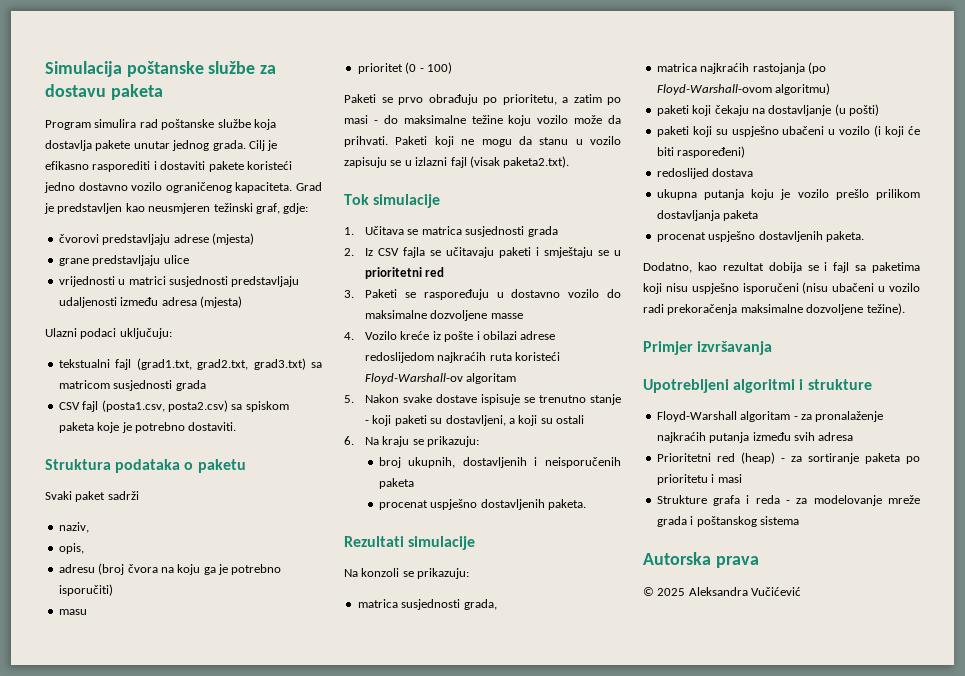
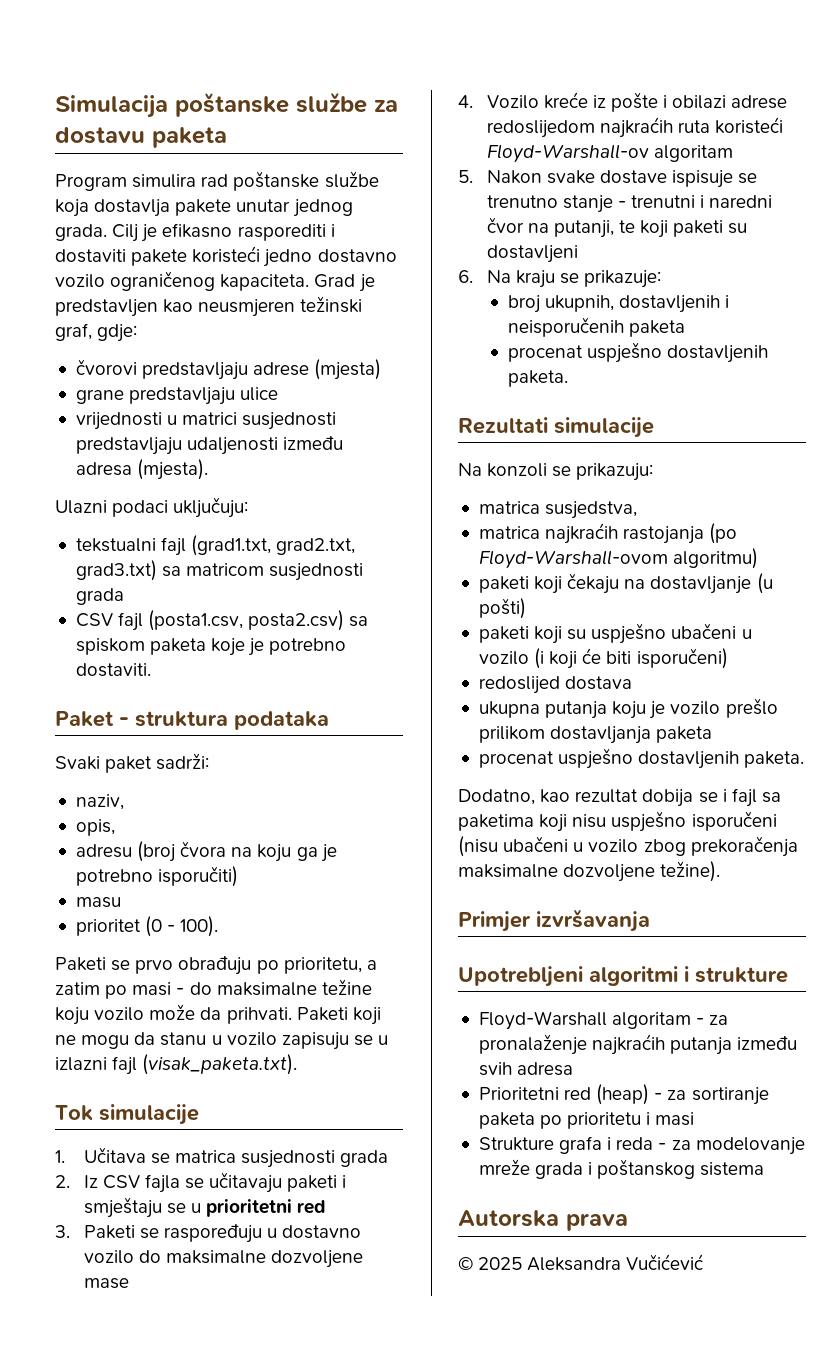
- vrijednosti u matrici susjednosti predstavljaju udaljenosti između adresa (mjesta)
+ vrijednosti u matrici susjednosti predstavljaju udaljenosti između adresa (mjesta).
- Struktura podataka o paketu
+ Paket - struktura podataka
- Svaki paket sadrži
+ Svaki paket sadrži:
- prioritet (0 - 100)
+ prioritet (0 - 100).
- Paketi koji ne mogu da stanu u vozilo zapisuju se u izlazni fajl (visak paketa2.txt).
+ Paketi koji ne mogu da stanu u vozilo zapisuju se u izlazni fajl (visak_paketa.txt).
- 3. Paketi se raspoređuju u dostavno vozilo do maksimalne dozvoljene masse
+ 3. Paketi se raspoređuju u dostavno vozilo do maksimalne dozvoljene mase
- 5. Nakon svake dostave ispisuje se trenutno stanje - koji paketi su dostavljeni, a koji su ostali
+ 5. Nakon svake dostave ispisuje se trenutno stanje - trenutni i naredni čvor na putanji, te koji paketi su dostavljeni
- 6. Na kraju se prikazuju:
+ 6. Na kraju se prikazuje:
- matrica susjednosti grada,
+ matrica susjedstva,
- paketi koji su uspješno ubačeni u vozilo (i koji će biti raspoređeni)
+ paketi koji su uspješno ubačeni u vozilo (i koji će biti isporučeni)
- Dodatno, kao rezultat dobija se i fajl sa paketima koji nisu uspješno isporučeni (nisu ubačeni u vozilo radi prekoračenja maksimalne dozvoljene težine).
+ Dodatno, kao rezultat dobija se i fajl sa paketima koji nisu uspješno isporučeni (nisu ubačeni u vozilo zbog prekoračenja maksimalne dozvoljene težine).

